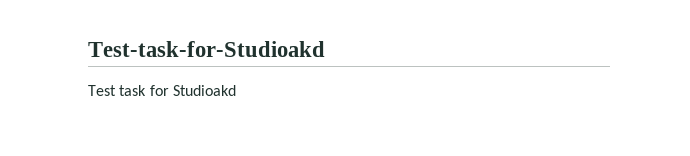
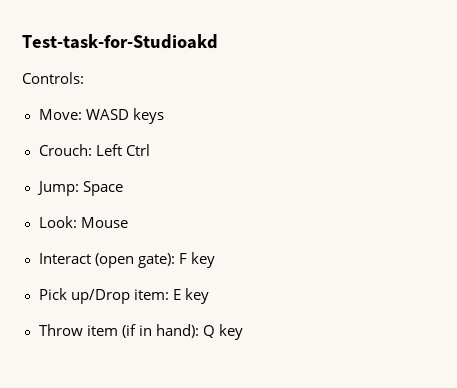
- Test task for Studioakd
+ Controls:
+ Move: WASD keys
+ Crouch: Left Ctrl
+ Jump: Space
+ Look: Mouse
+ Interact (open gate): F key
+ Pick up/Drop item: E key
+ Throw item (if in hand): Q key

